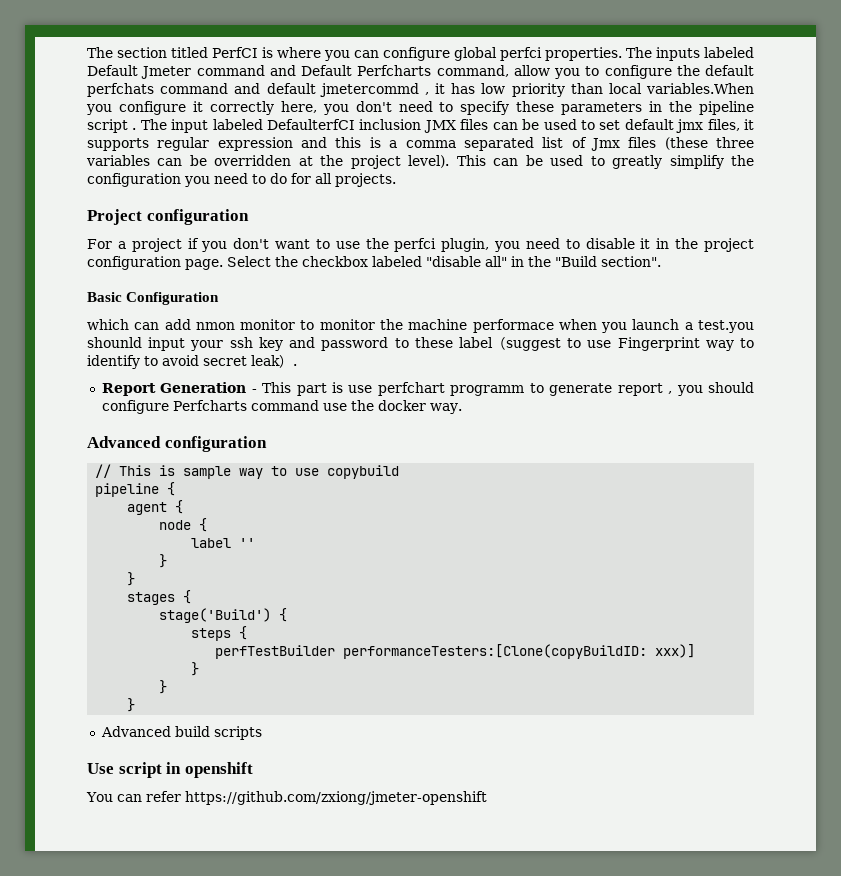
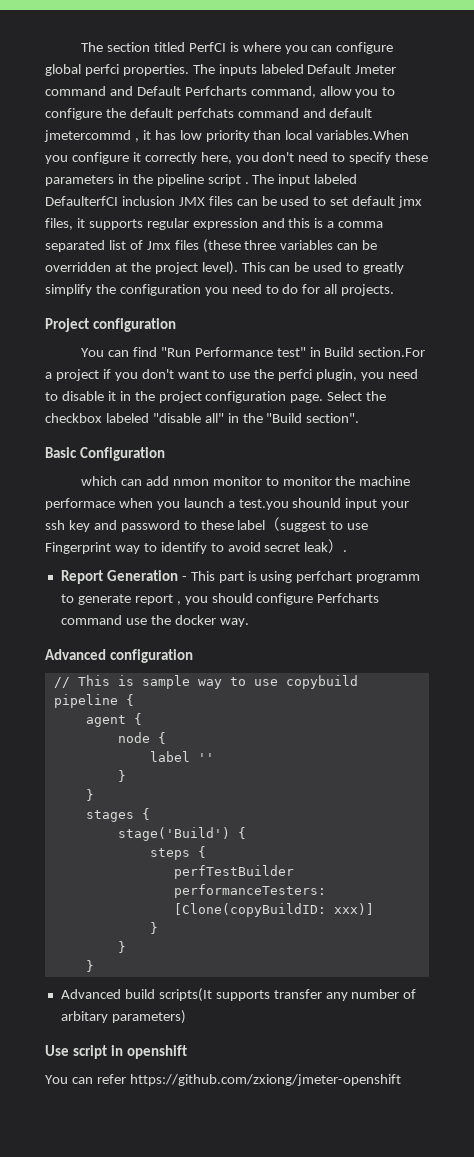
- For a project if you don't want to use the perfci plugin, you need to disable it in the project configuration page.
+ You can find "Run Performance test" in Build section.For a project if you don't want to use the perfci plugin, you need to disable it in the project configuration page.
- Report Generation - This part is use perfchart programm to generate report , you should configure Perfcharts command use the docker way.
+ Report Generation - This part is using perfchart programm to generate report , you should configure Perfcharts command use the docker way.
- Advanced build scripts
+ Advanced build scripts(It supports transfer any number of arbitary parameters)

